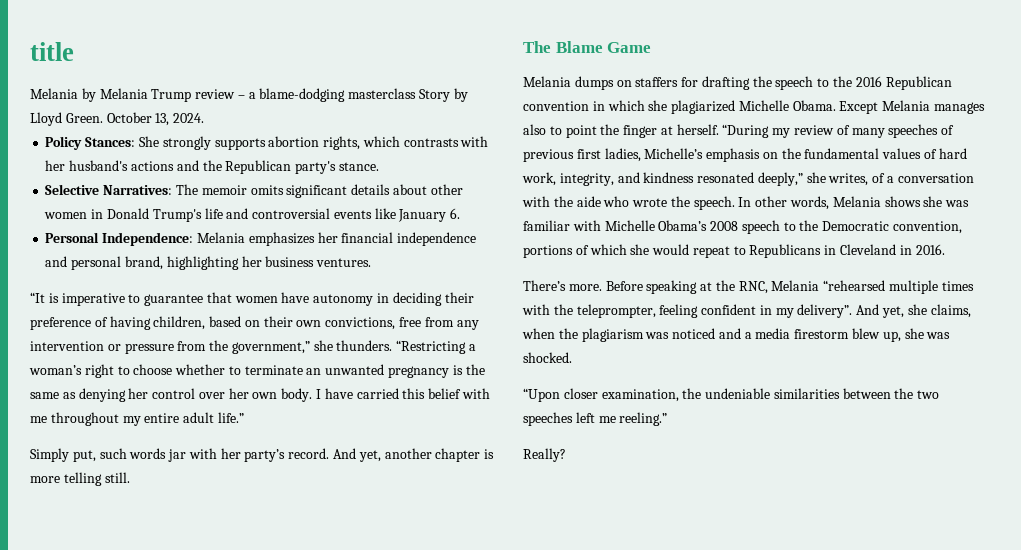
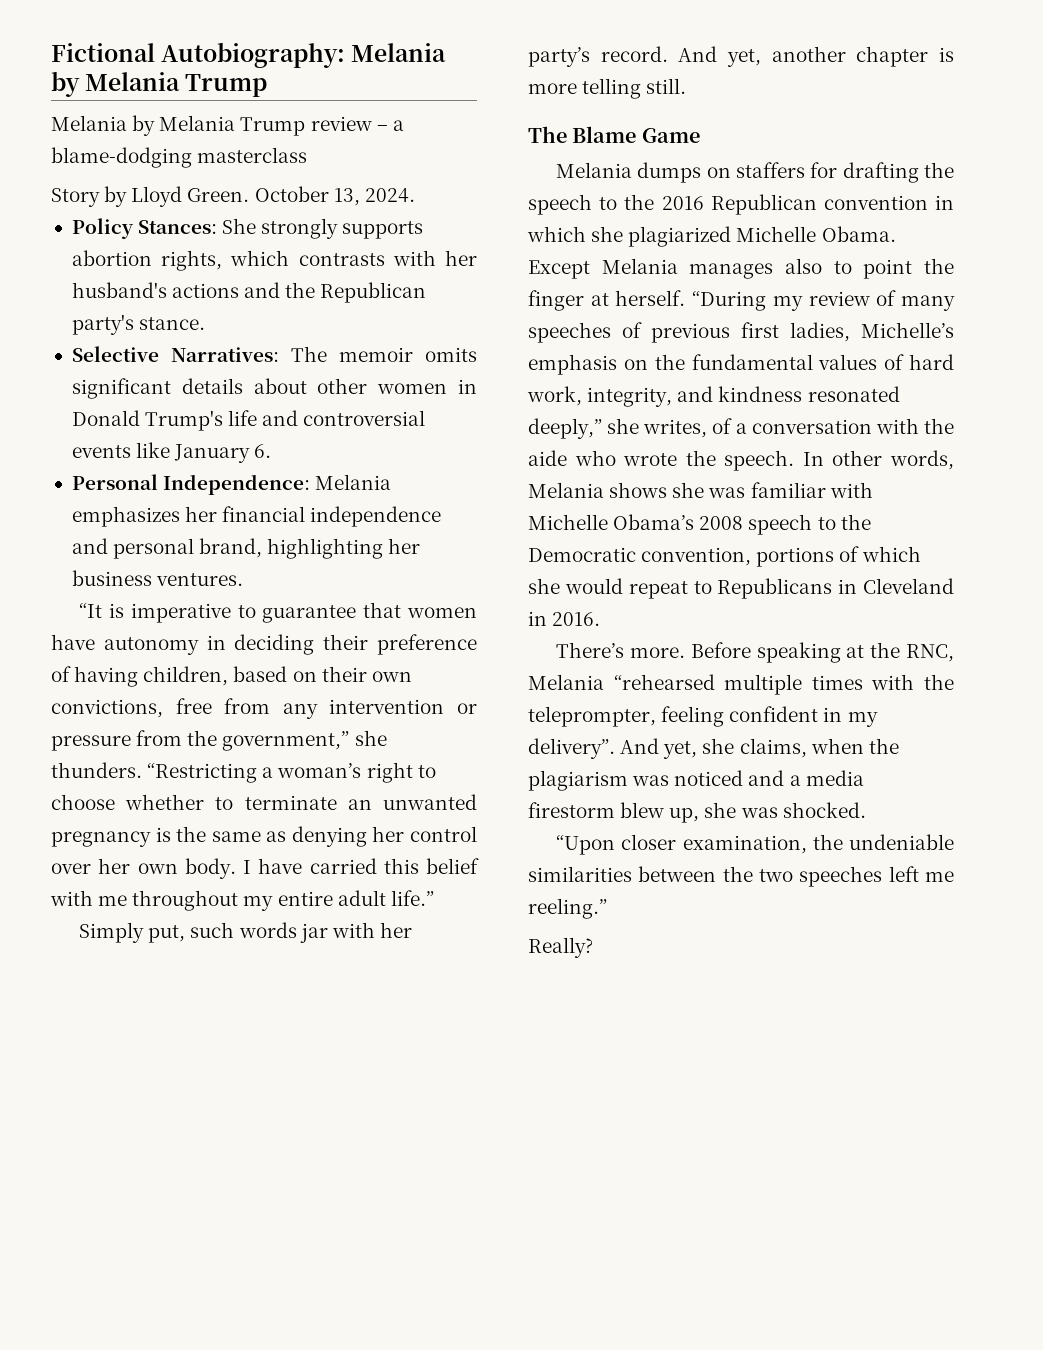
- title
+ Fictional Autobiography: Melania by Melania Trump
- Melania by Melania Trump review – a blame-dodging masterclass Story by Lloyd Green.
+ Melania by Melania Trump review – a blame-dodging masterclass
+ Story by Lloyd Green.

